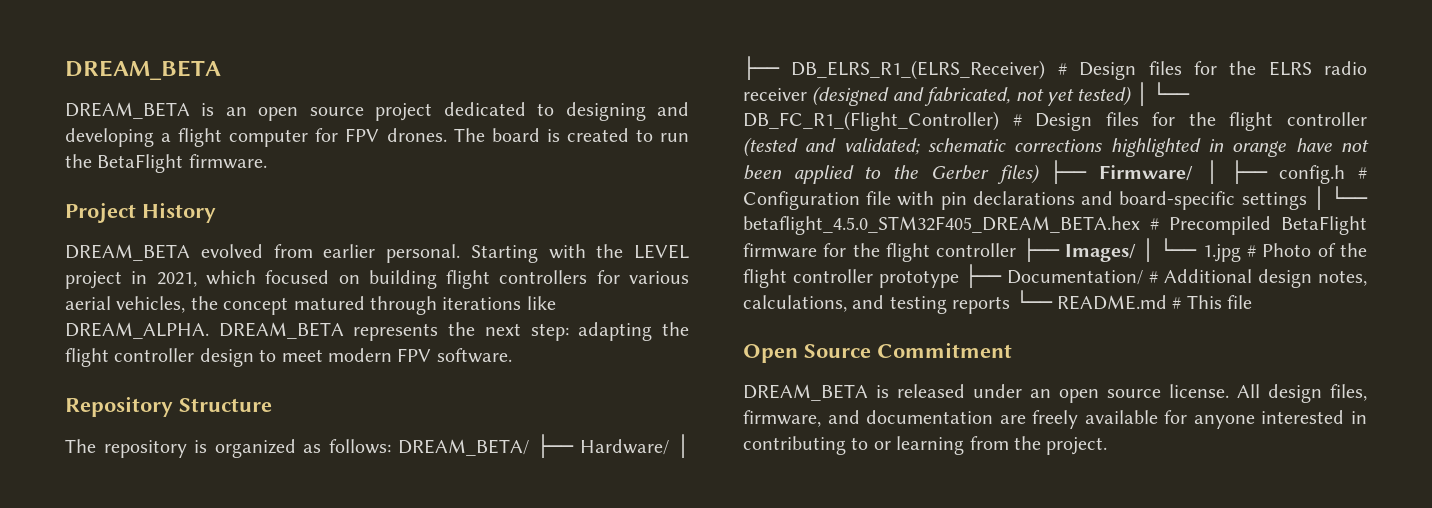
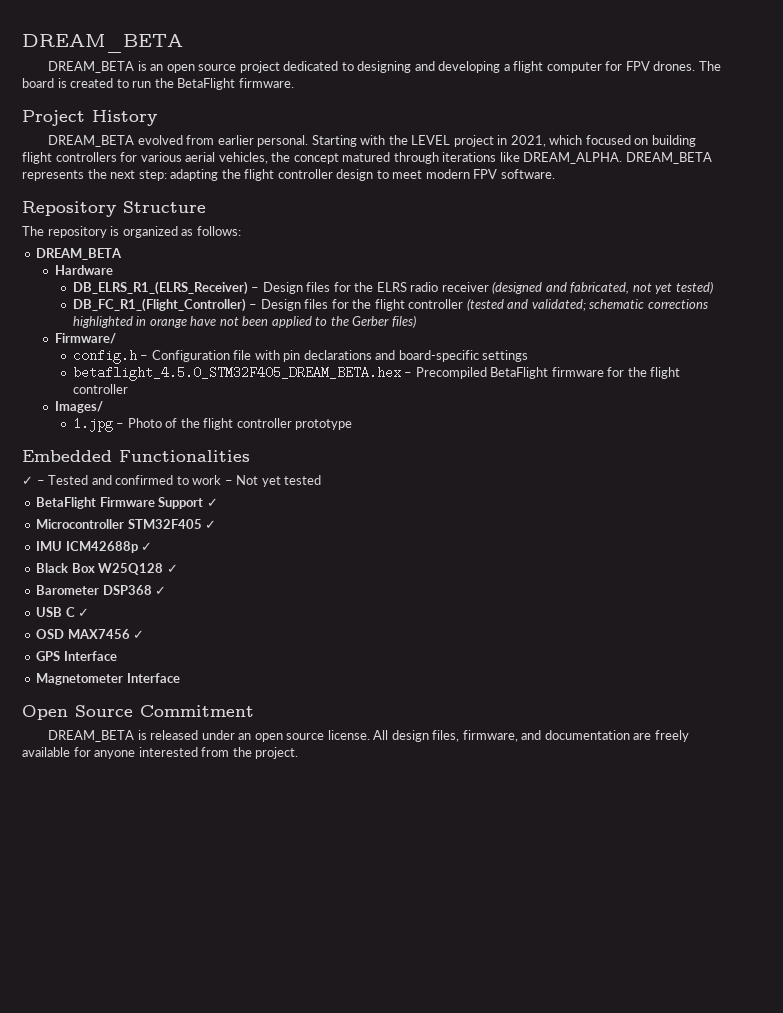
- The repository is organized as follows: DREAM_BETA/ ├── Hardware/ │ ├── DB_ELRS_R1_(ELRS_Receiver) # Design files for the ELRS radio receiver (designed and fabricated, not yet tested) │ └── DB_FC_R1_(Flight_Controller) # Design files for the flight controller (tested and validated;
+ The repository is organized as follows:
+ DREAM_BETA
+ Hardware
+ DB_ELRS_R1_(ELRS_Receiver) – Design files for the ELRS radio receiver (designed and fabricated, not yet tested)
+ DB_FC_R1_(Flight_Controller) – Design files for the flight controller (tested and validated;
- schematic corrections highlighted in orange have not been applied to the Gerber files) ├── Firmware/ │ ├── config.h # Configuration file with pin declarations and board-specific settings │ └── betaflight_4.5.0_STM32F405_DREAM_BETA.hex # Precompiled BetaFlight firmware for the flight controller ├── Images/ │ └── 1.jpg # Photo of the flight controller prototype ├── Documentation/ # Additional design notes, calculations, and testing reports └── README.md # This file
+ schematic corrections highlighted in orange have not been applied to the Gerber files)
+ Firmware/
+ config.h – Configuration file with pin declarations and board-specific settings
+ betaflight_4.5.0_STM32F405_DREAM_BETA.hex – Precompiled BetaFlight firmware for the flight controller
+ Images/
+ 1.jpg – Photo of the flight controller prototype
+ Embedded Functionalities
+ ✓ – Tested and confirmed to work – Not yet tested
+ BetaFlight Firmware Support ✓
+ Microcontroller STM32F405 ✓
+ IMU ICM42688p ✓
+ Black Box W25Q128 ✓
+ Barometer DSP368 ✓
+ USB C ✓
+ OSD MAX7456 ✓
+ GPS Interface
+ Magnetometer Interface
- All design files, firmware, and documentation are freely available for anyone interested in contributing to or learning from the project.
+ All design files, firmware, and documentation are freely available for anyone interested from the project.

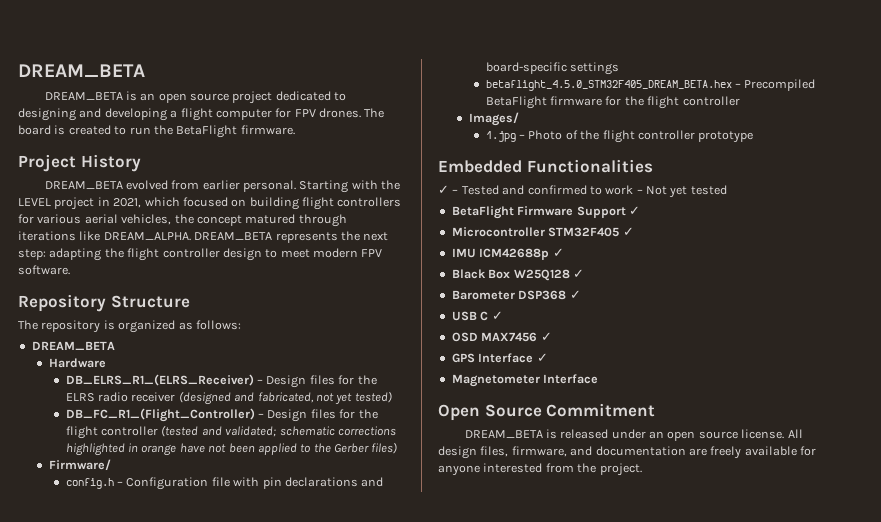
- GPS Interface
+ GPS Interface ✓

